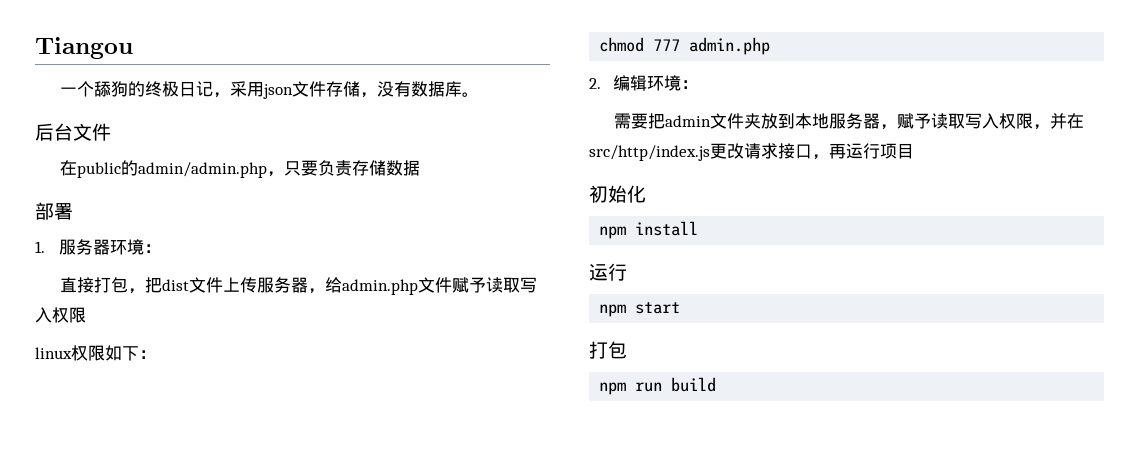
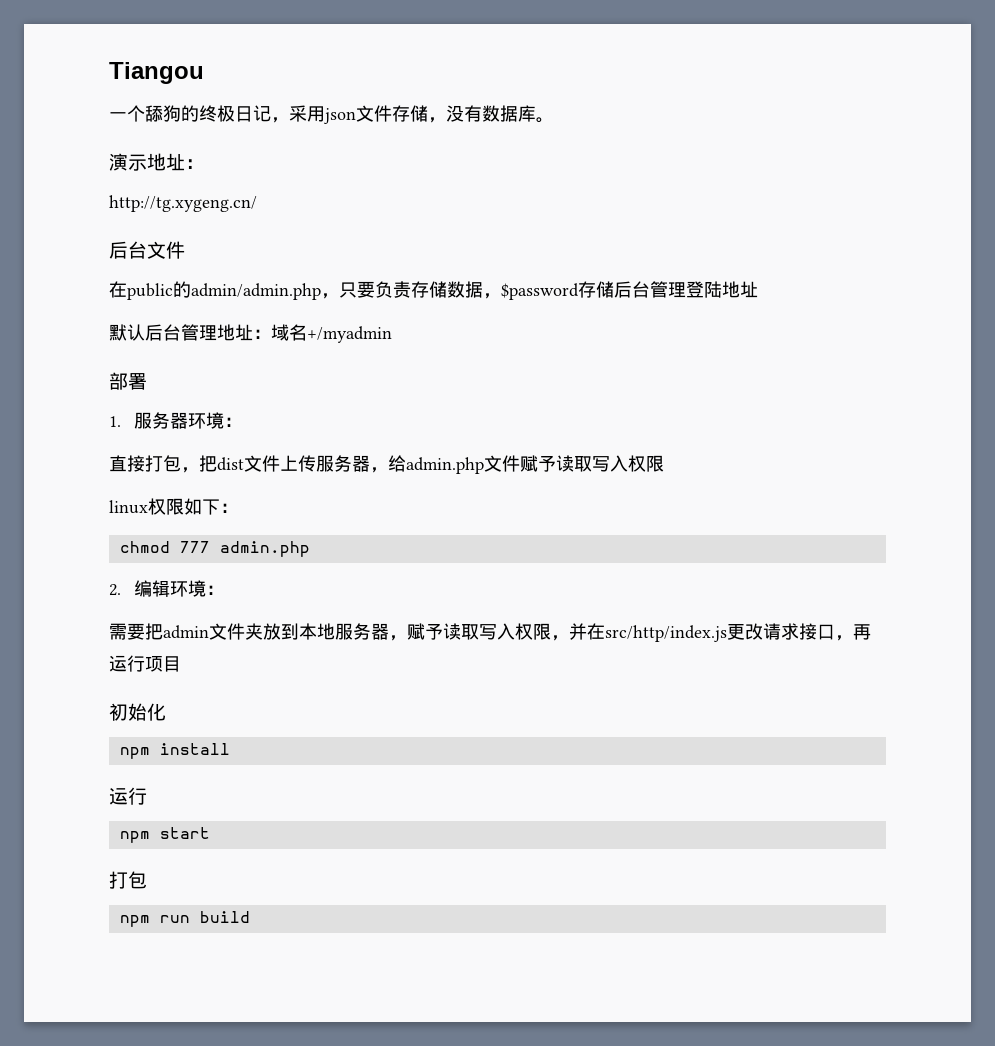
+ 演示地址：
+ http://tg.xygeng.cn/
- 在public的admin/admin.php，只要负责存储数据
+ 在public的admin/admin.php，只要负责存储数据，$password存储后台管理登陆地址
+ 默认后台管理地址：域名+/myadmin

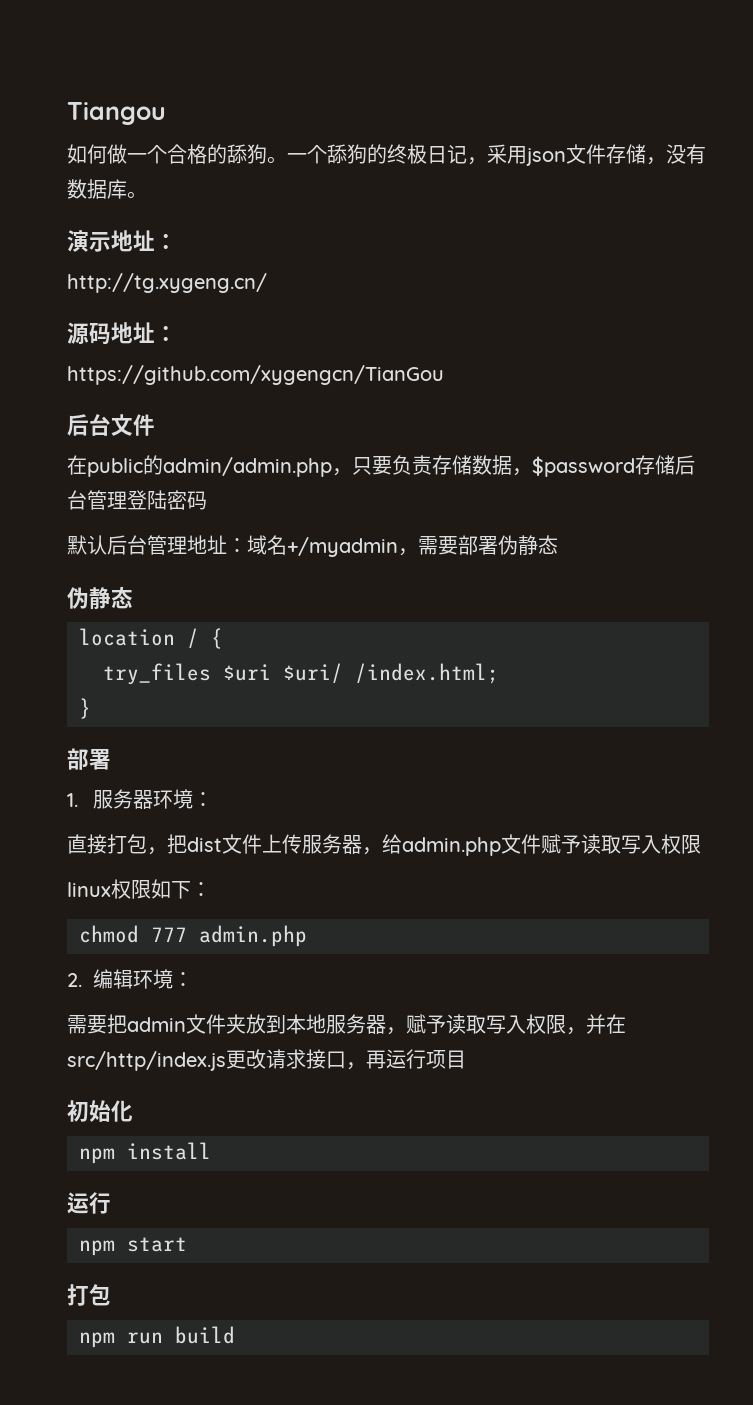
+ 如何做一个合格的舔狗。
+ 源码地址：
+ https://github.com/xygengcn/TianGou
- 在public的admin/admin.php，只要负责存储数据，$password存储后台管理登陆地址
+ 在public的admin/admin.php，只要负责存储数据，$password存储后台管理登陆密码
- 默认后台管理地址：域名+/myadmin
+ 默认后台管理地址：域名+/myadmin，需要部署伪静态
+ 伪静态
+ location / {
+ try_files $uri $uri/ /index.html;
+ }

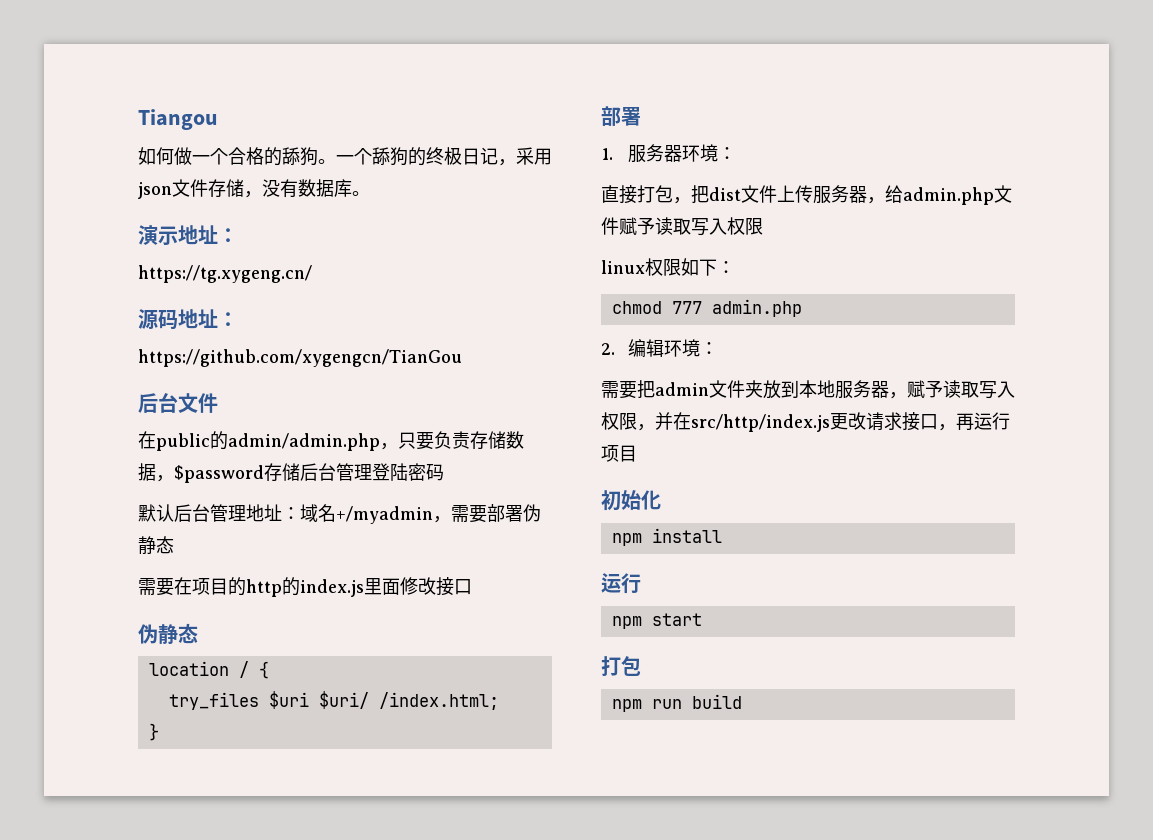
- http://tg.xygeng.cn/
+ https://tg.xygeng.cn/
+ 需要在项目的http的index.js里面修改接口

